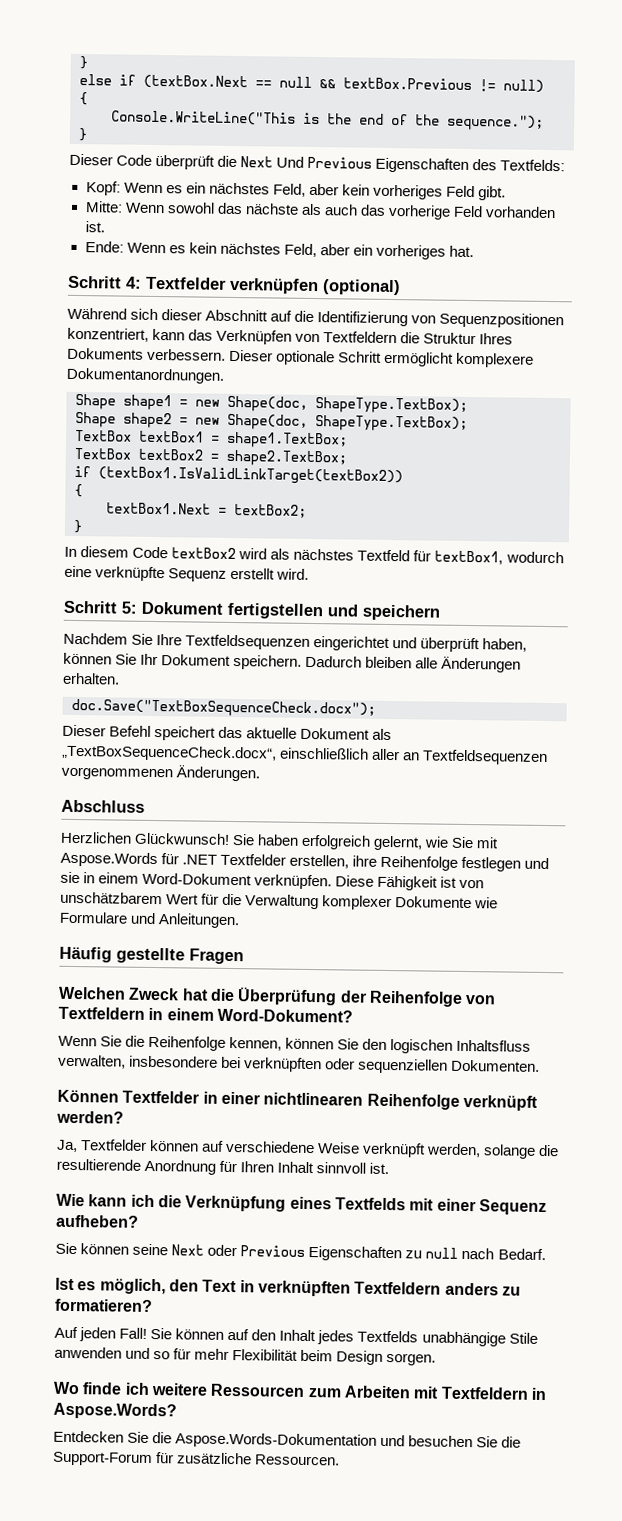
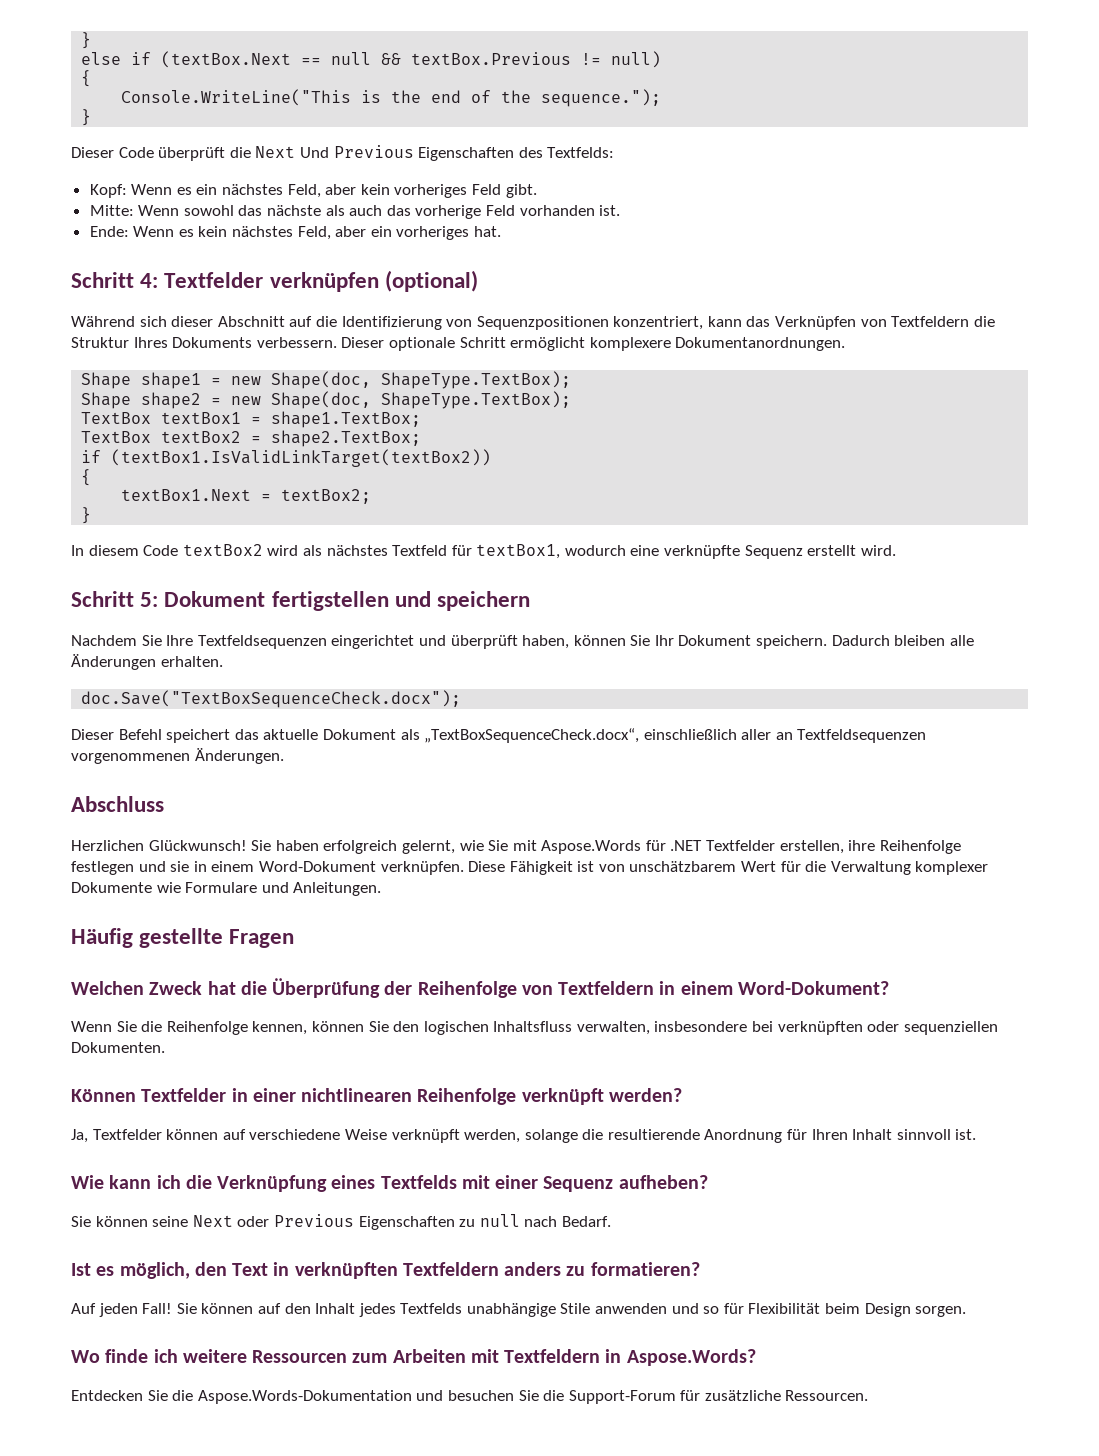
- Sie können auf den Inhalt jedes Textfelds unabhängige Stile anwenden und so für mehr Flexibilität beim Design sorgen.
+ Sie können auf den Inhalt jedes Textfelds unabhängige Stile anwenden und so für Flexibilität beim Design sorgen.

